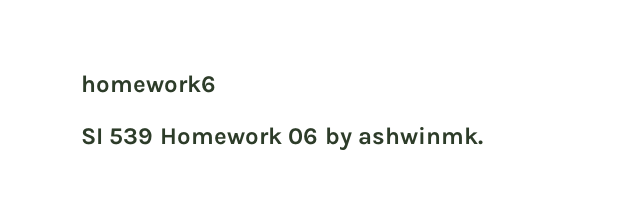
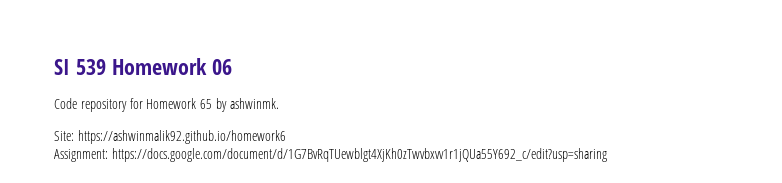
- homework6
- SI 539 Homework 06 by ashwinmk.
+ SI 539 Homework 06
+ Code repository for Homework 65 by ashwinmk.
+ Site: https://ashwinmalik92.github.io/homework6
+ Assignment: https://docs.google.com/document/d/1G7BvRqTUewblgt4XjKh0zTwvbxvv1r1jQUa55Y692_c/edit?usp=sharing

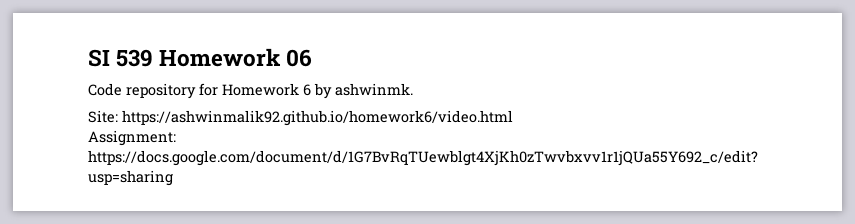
- Code repository for Homework 65 by ashwinmk.
+ Code repository for Homework 6 by ashwinmk.
- Site: https://ashwinmalik92.github.io/homework6
+ Site: https://ashwinmalik92.github.io/homework6/video.html

